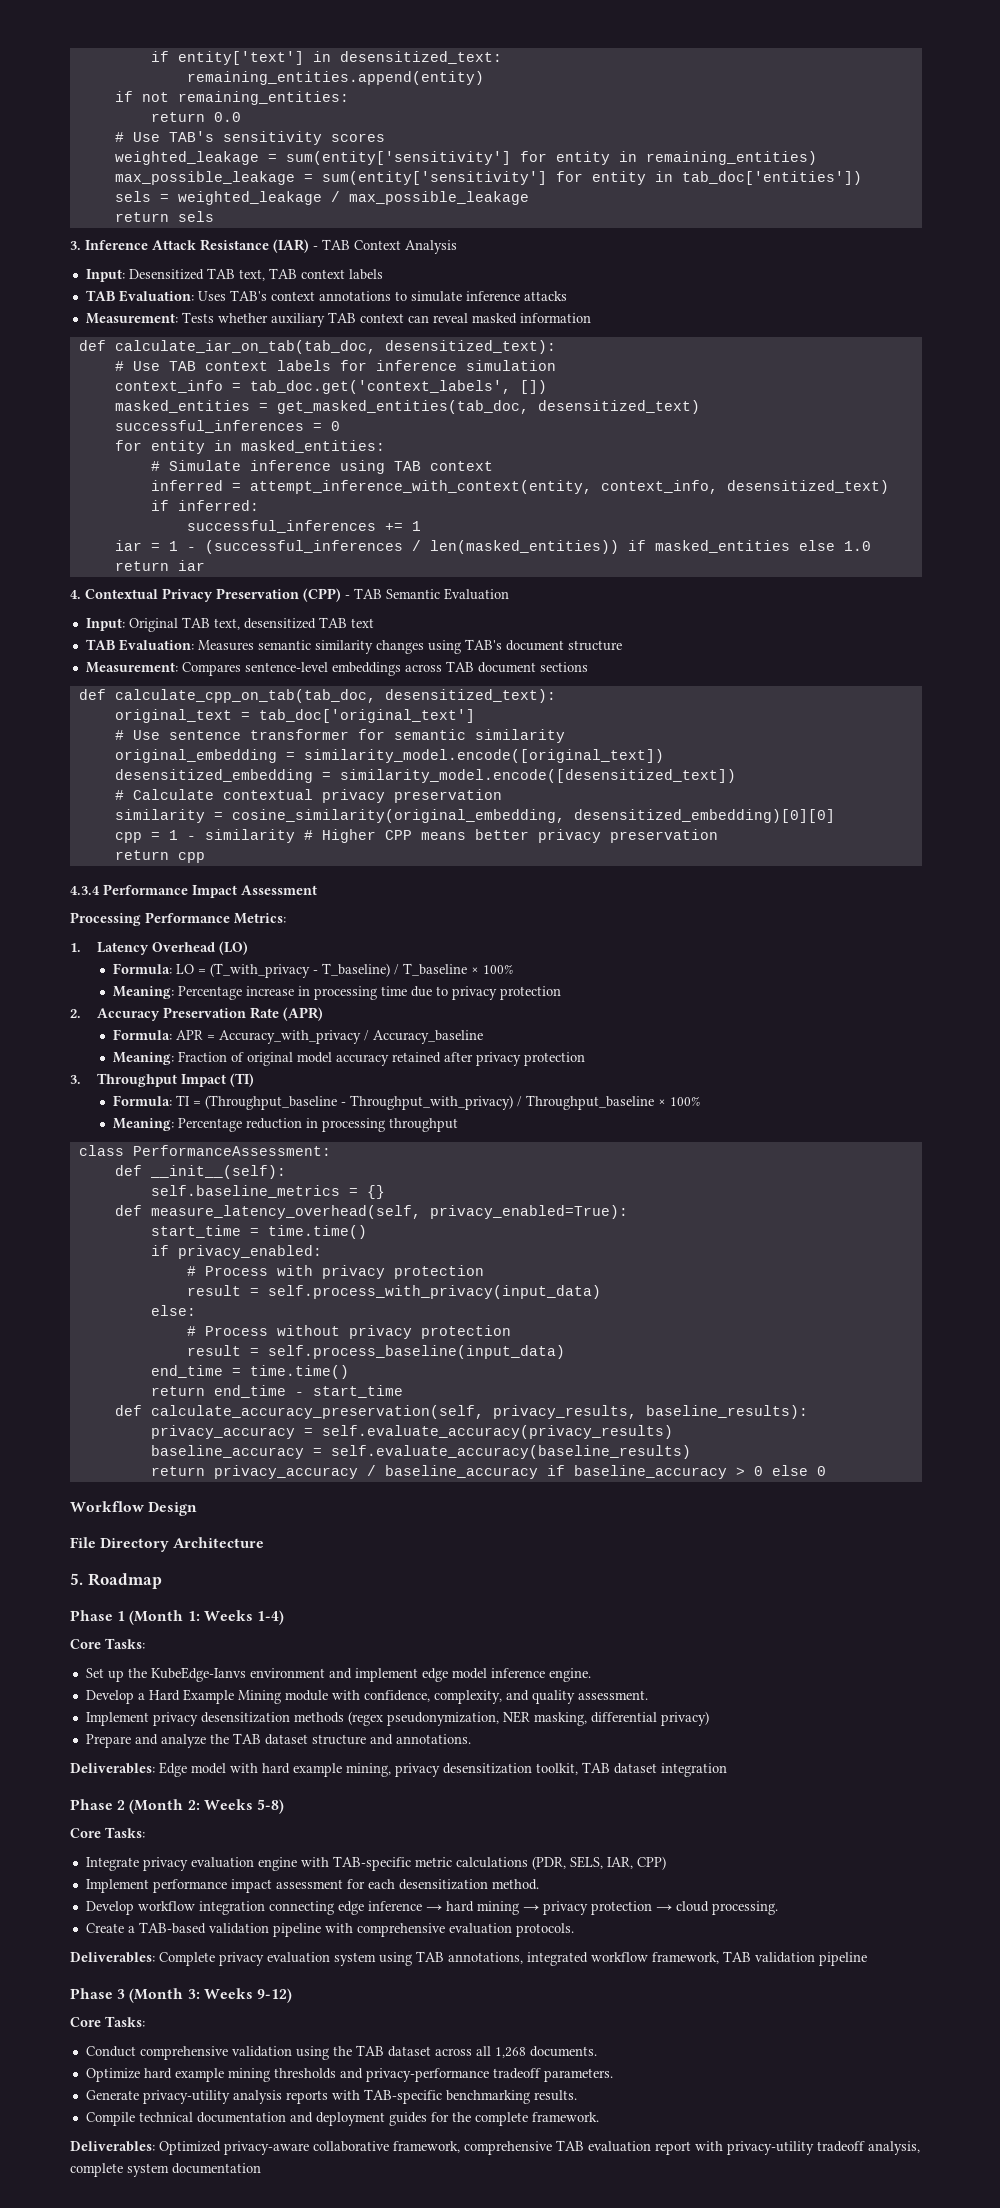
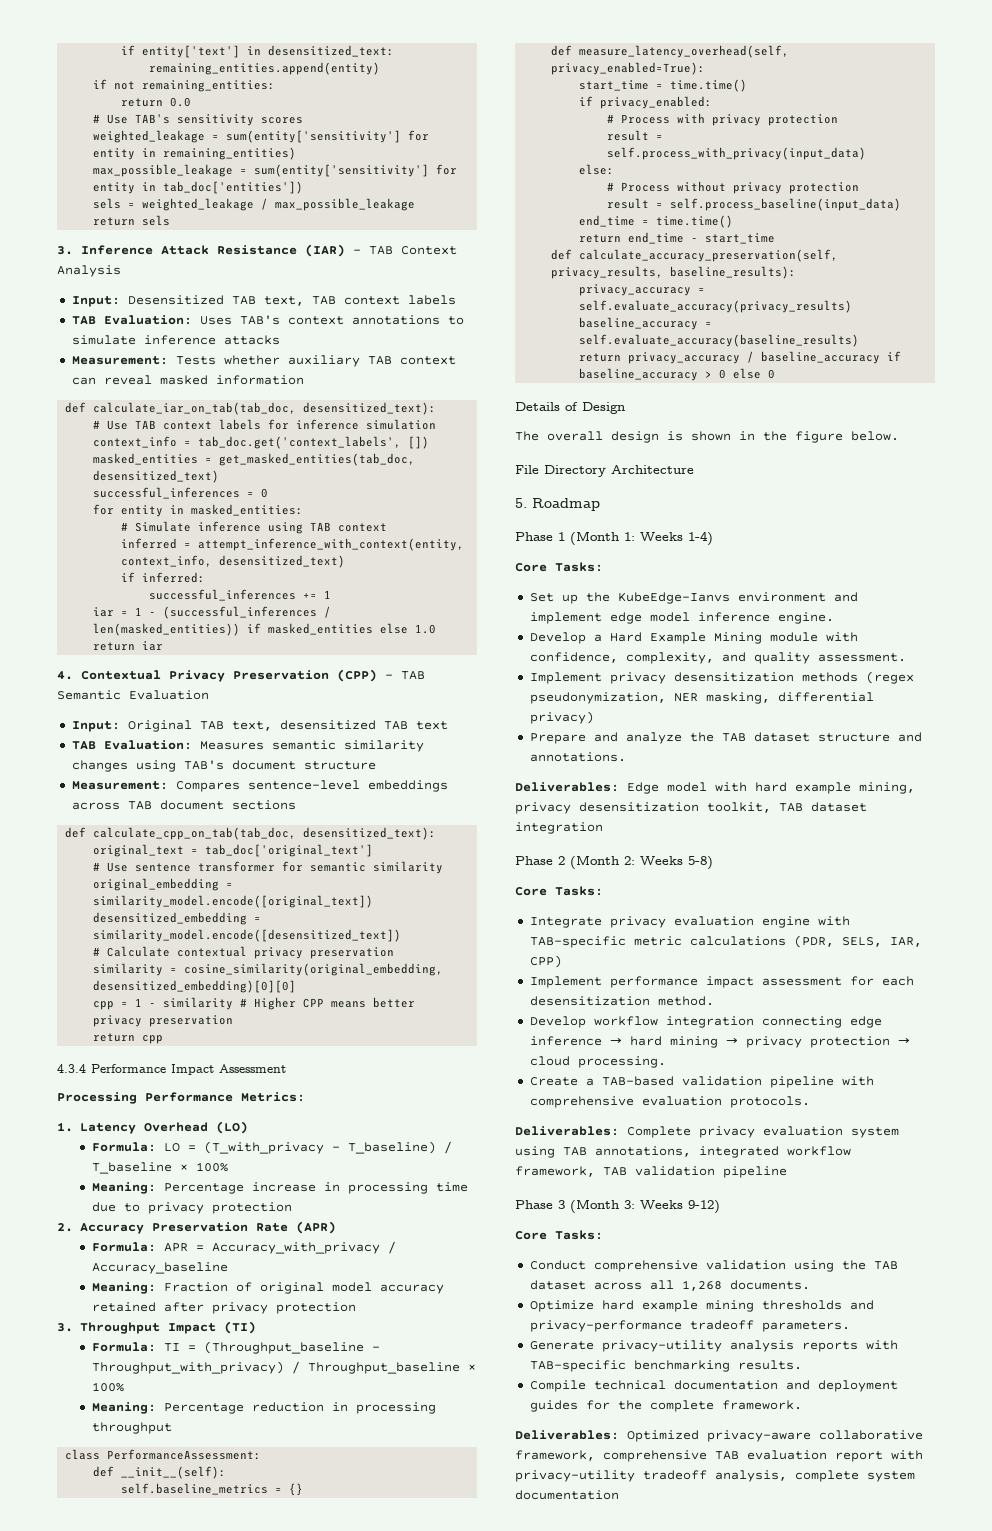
- Workflow Design
+ Details of Design
+ The overall design is shown in the figure below.

